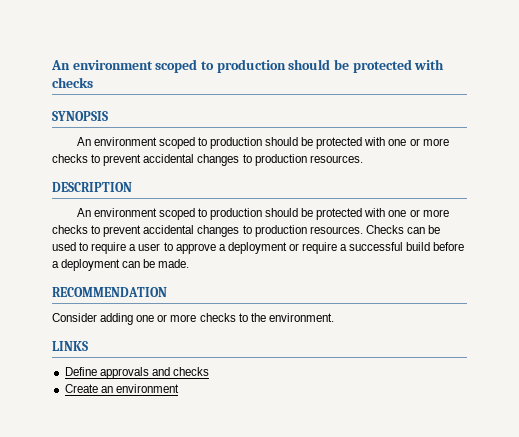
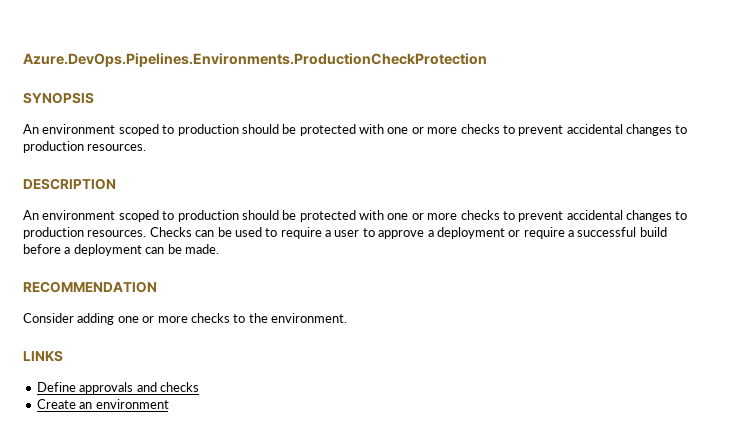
- An environment scoped to production should be protected with checks
+ Azure.DevOps.Pipelines.Environments.ProductionCheckProtection

